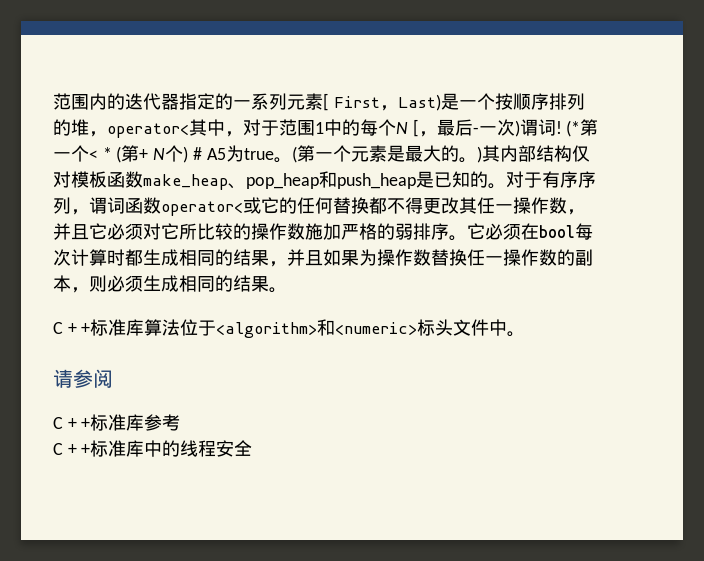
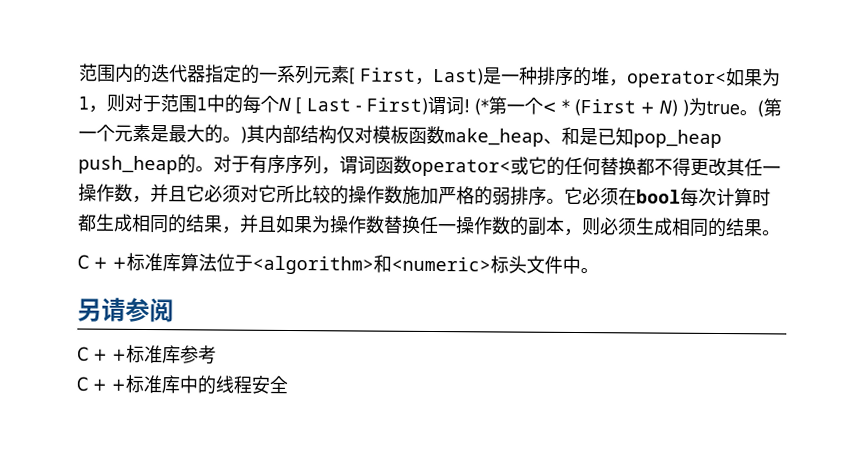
- 范围内的迭代器指定的一系列元素[ First，Last)是一个按顺序排列的堆，operator<其中，对于范围1中的每个N [，最后-一次)谓词!
+ 范围内的迭代器指定的一系列元素[ First，Last)是一种排序的堆，operator<如果为1，则对于范围1中的每个N [ Last - First)谓词!
- (*第一个< * (第+ N个) # A5为true。
+ (*第一个< * (First + N) )为true。
- (第一个元素是最大的。)其内部结构仅对模板函数make_heap、pop_heap和push_heap是已知的。
+ (第一个元素是最大的。)其内部结构仅对模板函数make_heap、和是已知pop_heap push_heap的。
- 请参阅
+ 另请参阅

